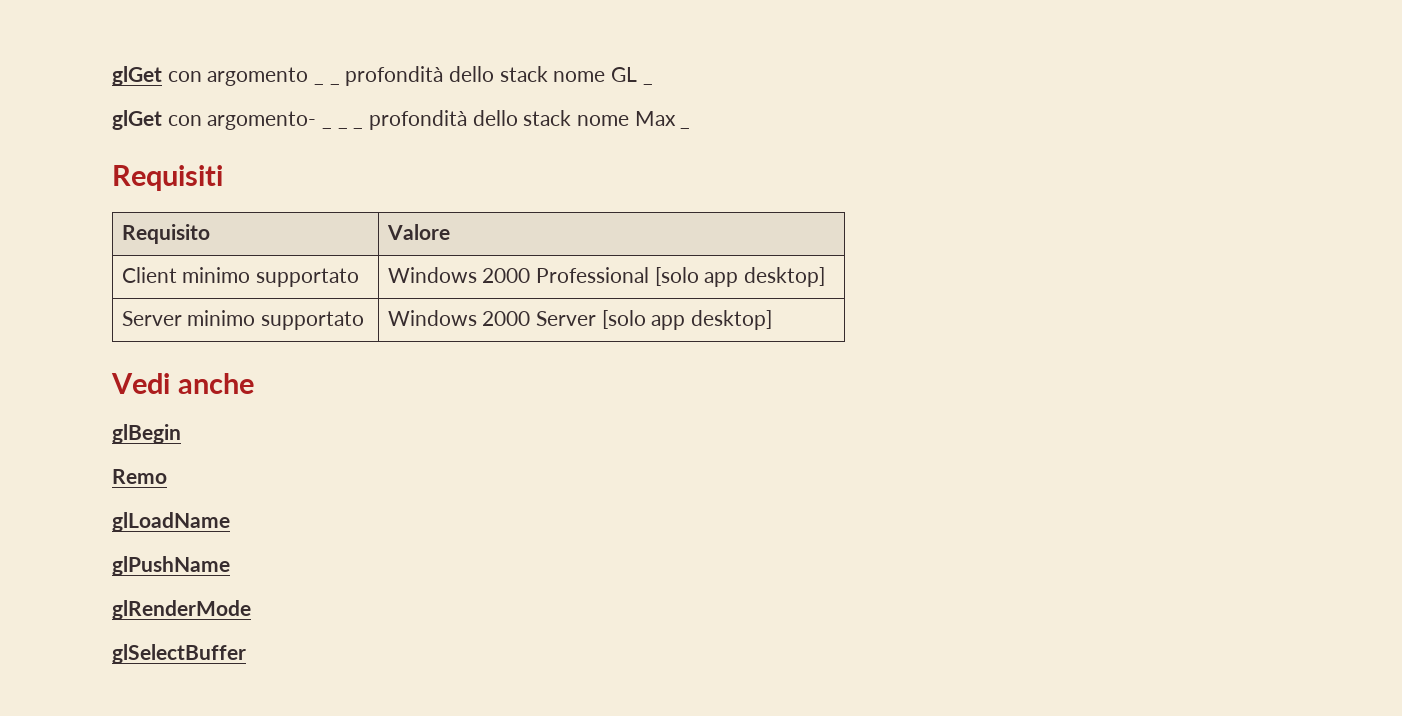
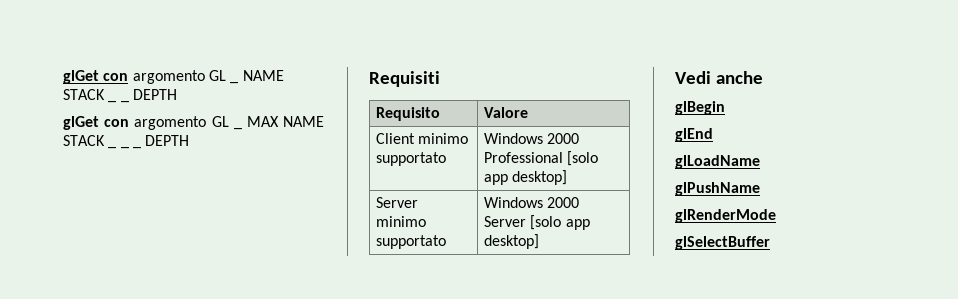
- glGet con argomento _ _ profondità dello stack nome GL _
- glGet con argomento- _ _ _ profondità dello stack nome Max _
+ glGet con argomento GL _ NAME STACK _ _ DEPTH
+ glGet con argomento GL _ MAX NAME STACK _ _ _ DEPTH
- Remo
+ glEnd

